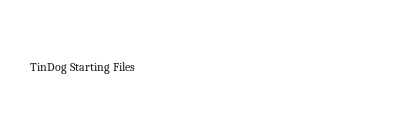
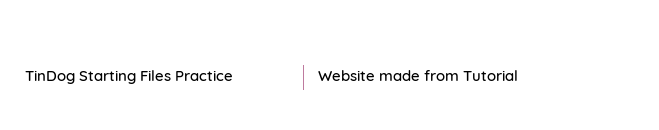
- TinDog Starting Files
+ TinDog Starting Files Practice Website made from Tutorial

